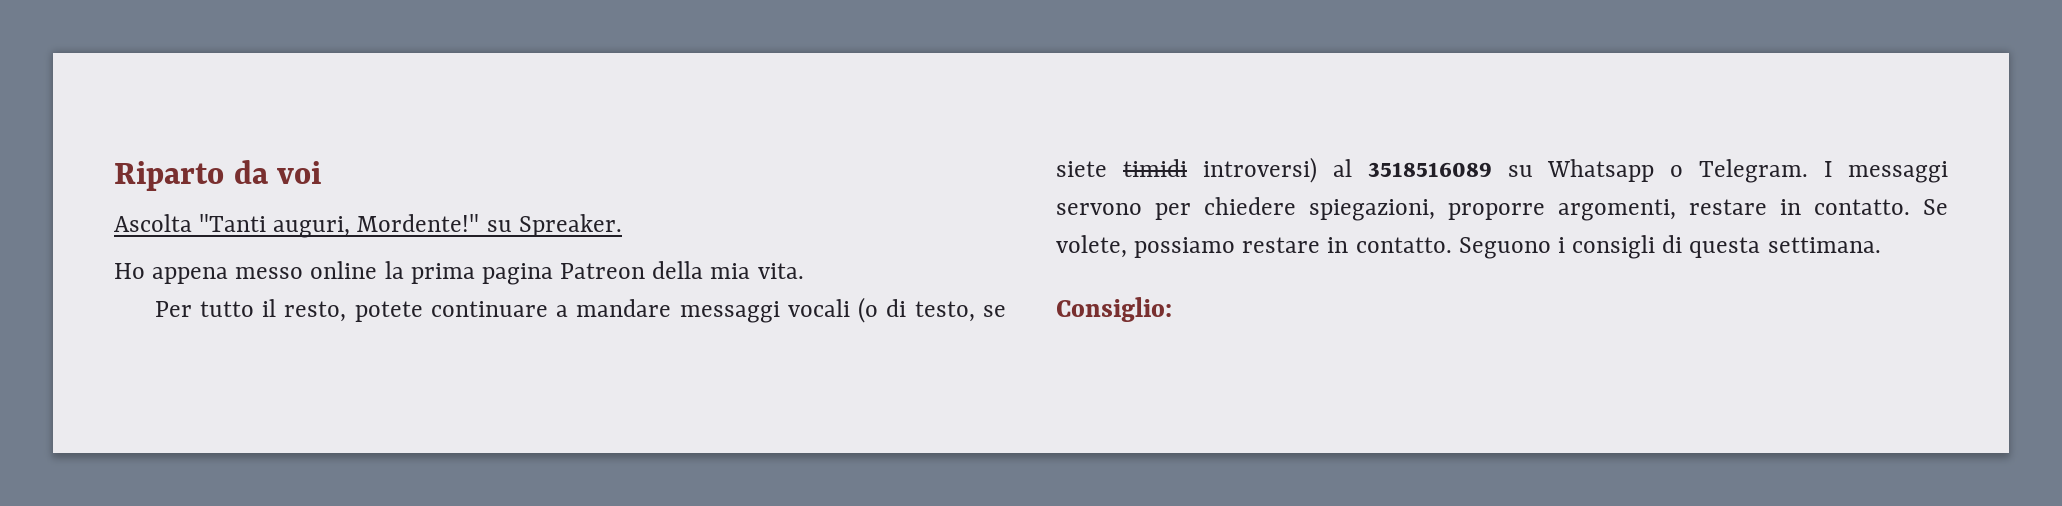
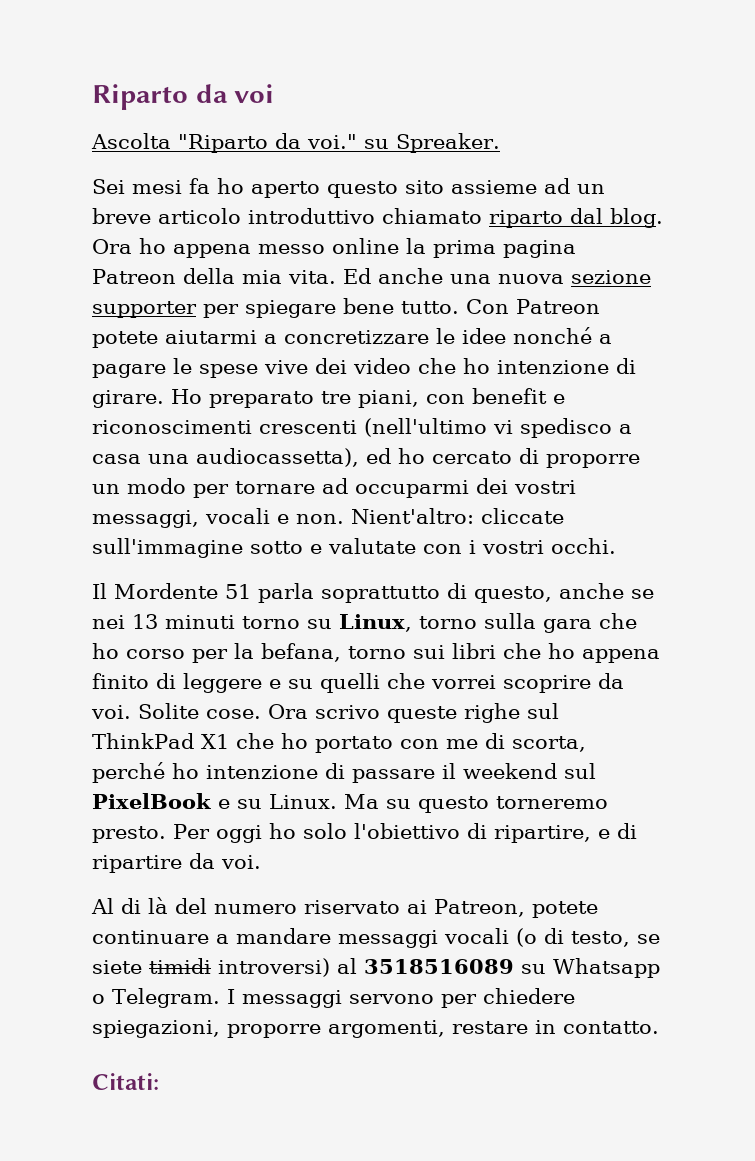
- Ascolta "Tanti auguri, Mordente!" su Spreaker.
+ Ascolta "Riparto da voi." su Spreaker.
- Ho appena messo online la prima pagina Patreon della mia vita.
- Per tutto il resto, potete continuare a mandare messaggi vocali (o di testo, se siete timidi introversi) al 3518516089 su Whatsapp o Telegram.
+ Sei mesi fa ho aperto questo sito assieme ad un breve articolo introduttivo chiamato riparto dal blog. Ora ho appena messo online la prima pagina Patreon della mia vita. Ed anche una nuova sezione supporter per spiegare bene tutto. Con Patreon potete aiutarmi a concretizzare le idee nonché a pagare le spese vive dei video che ho intenzione di girare. Ho preparato tre piani, con benefit e riconoscimenti crescenti (nell'ultimo vi spedisco a casa una audiocassetta), ed ho cercato di proporre un modo per tornare ad occuparmi dei vostri messaggi, vocali e non. Nient'altro: cliccate sull'immagine sotto e valutate con i vostri occhi.
+ Il Mordente 51 parla soprattutto di questo, anche se nei 13 minuti torno su Linux, torno sulla gara che ho corso per la befana, torno sui libri che ho appena finito di leggere e su quelli che vorrei scoprire da voi. Solite cose. Ora scrivo queste righe sul ThinkPad X1 che ho portato con me di scorta, perché ho intenzione di passare il weekend sul PixelBook e su Linux. Ma su questo torneremo presto. Per oggi ho solo l'obiettivo di ripartire, e di ripartire da voi.
+ Al di là del numero riservato ai Patreon, potete continuare a mandare messaggi vocali (o di testo, se siete timidi introversi) al 3518516089 su Whatsapp o Telegram.
- I messaggi servono per chiedere spiegazioni, proporre argomenti, restare in contatto. Se volete, possiamo restare in contatto. Seguono i consigli di questa settimana.
- Consiglio:
+ I messaggi servono per chiedere spiegazioni, proporre argomenti, restare in contatto.
+ Citati:

